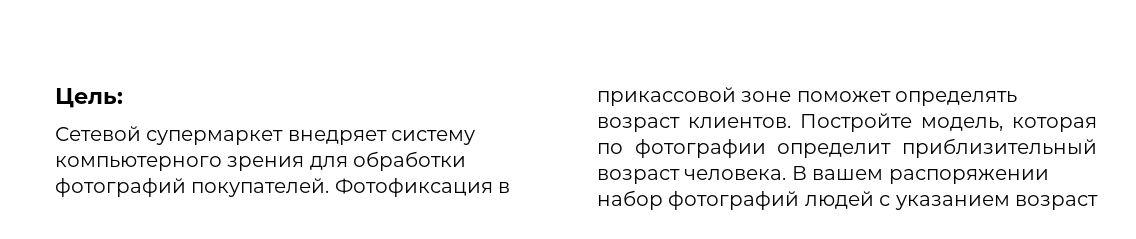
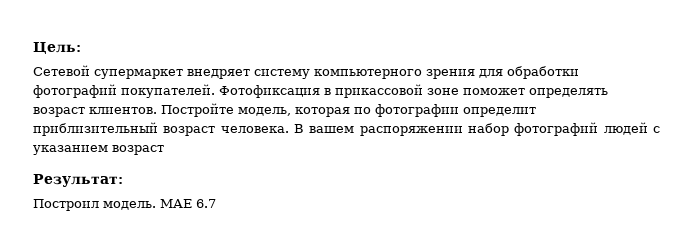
+ Результат:
+ Построил модель. МАЕ 6.7

